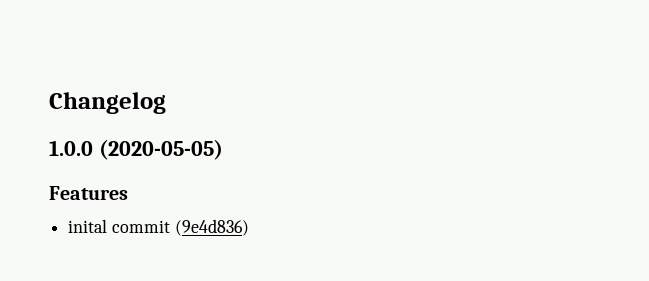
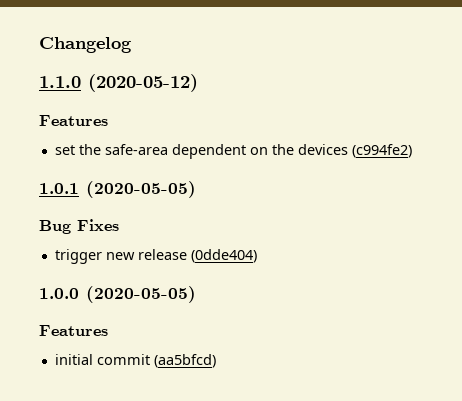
+ 1.1.0 (2020-05-12)
+ Features
+ set the safe-area dependent on the devices (c994fe2)
+ 1.0.1 (2020-05-05)
+ Bug Fixes
+ trigger new release (0dde404)
- inital commit (9e4d836)
+ initial commit (aa5bfcd)

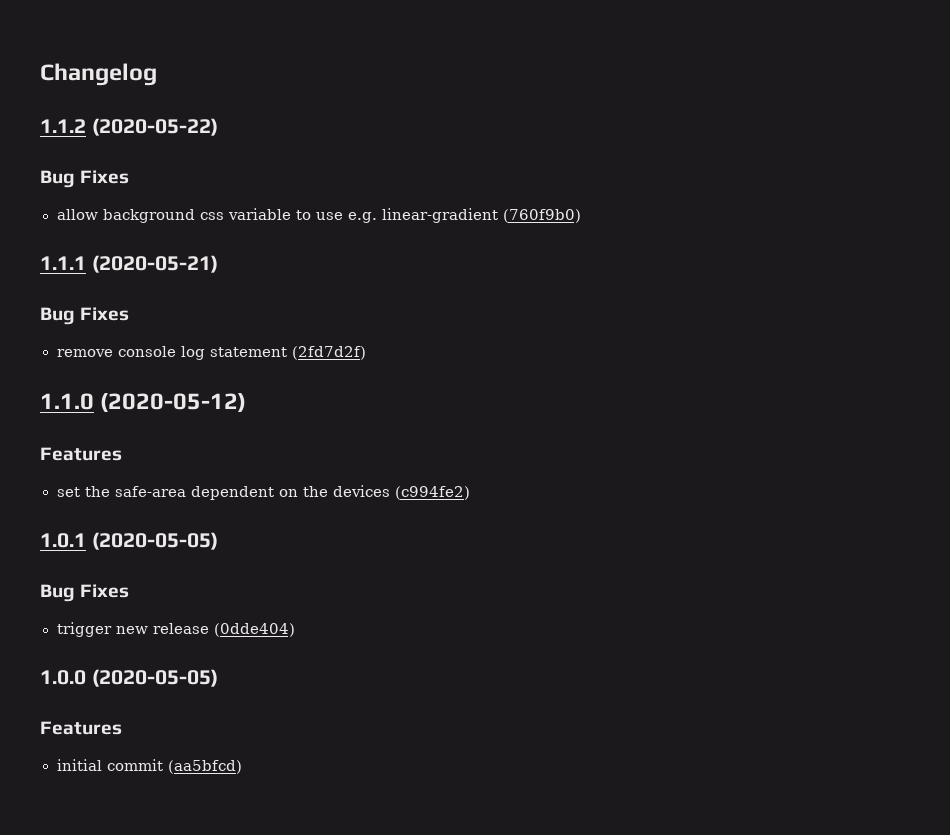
+ 1.1.2 (2020-05-22)
+ Bug Fixes
+ allow background css variable to use e.g. linear-gradient (760f9b0)
+ 1.1.1 (2020-05-21)
+ Bug Fixes
+ remove console log statement (2fd7d2f)

